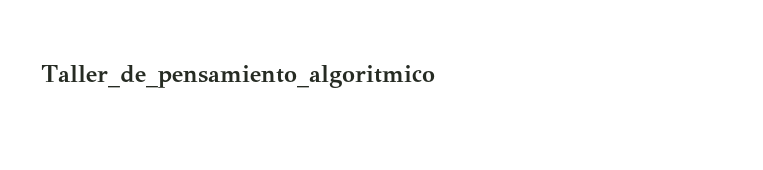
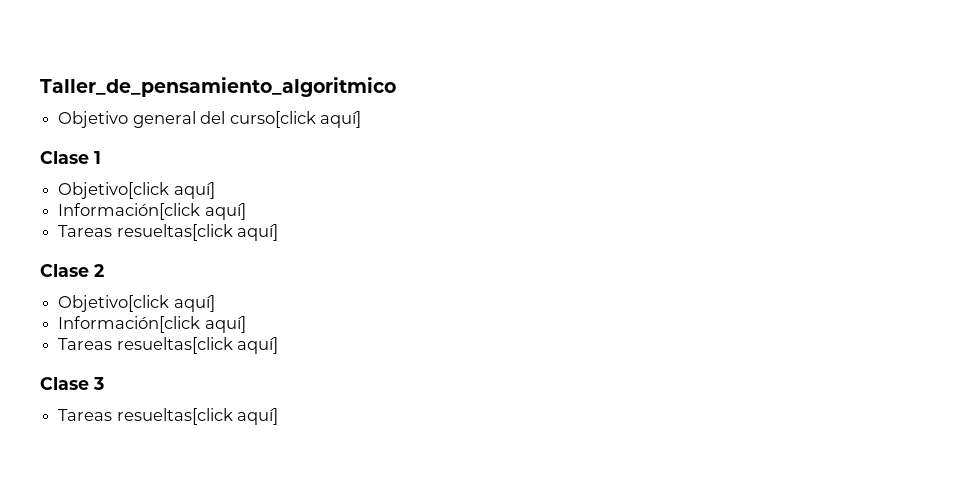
+ Objetivo general del curso[click aquí]
+ Clase 1
+ Objetivo[click aquí]
+ Información[click aquí]
+ Tareas resueltas[click aquí]
+ Clase 2
+ Objetivo[click aquí]
+ Información[click aquí]
+ Tareas resueltas[click aquí]
+ Clase 3
+ Tareas resueltas[click aquí]

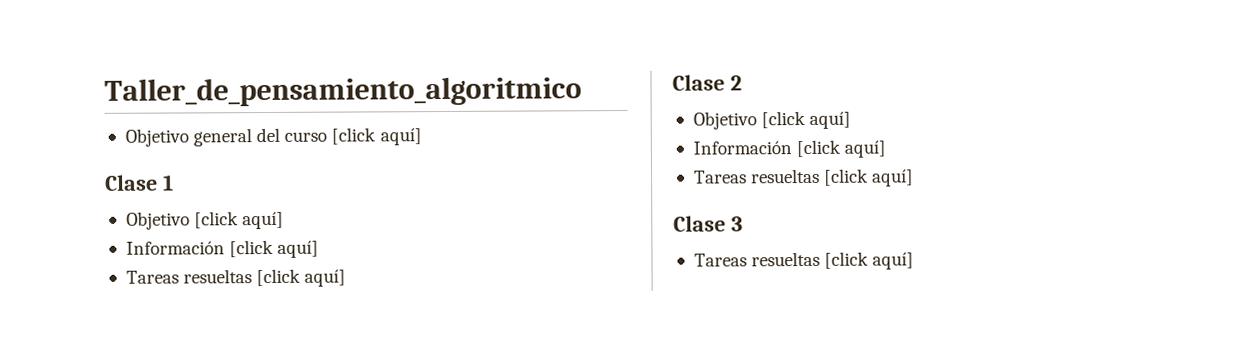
- Objetivo general del curso[click aquí]
+ Objetivo general del curso [click aquí]
  Clase 1
- Objetivo[click aquí]
- Información[click aquí]
- Tareas resueltas[click aquí]
+ Objetivo [click aquí]
+ Información [click aquí]
+ Tareas resueltas [click aquí]
  Clase 2
- Objetivo[click aquí]
- Información[click aquí]
- Tareas resueltas[click aquí]
+ Objetivo [click aquí]
+ Información [click aquí]
+ Tareas resueltas [click aquí]
  Clase 3
- Tareas resueltas[click aquí]
+ Tareas resueltas [click aquí]

